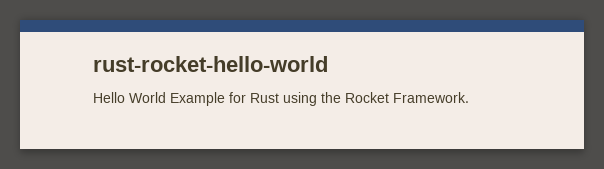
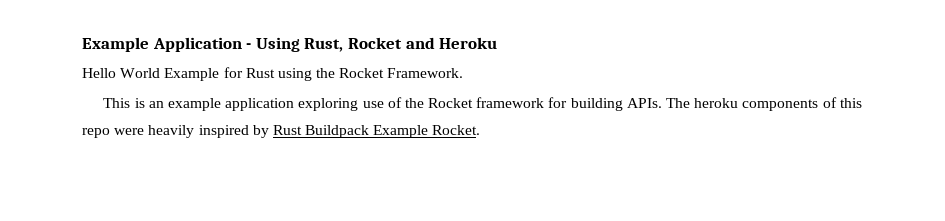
- rust-rocket-hello-world
+ Example Application - Using Rust, Rocket and Heroku
+ This is an example application exploring use of the Rocket framework for building APIs. The heroku components of this repo were heavily inspired by Rust Buildpack Example Rocket.

